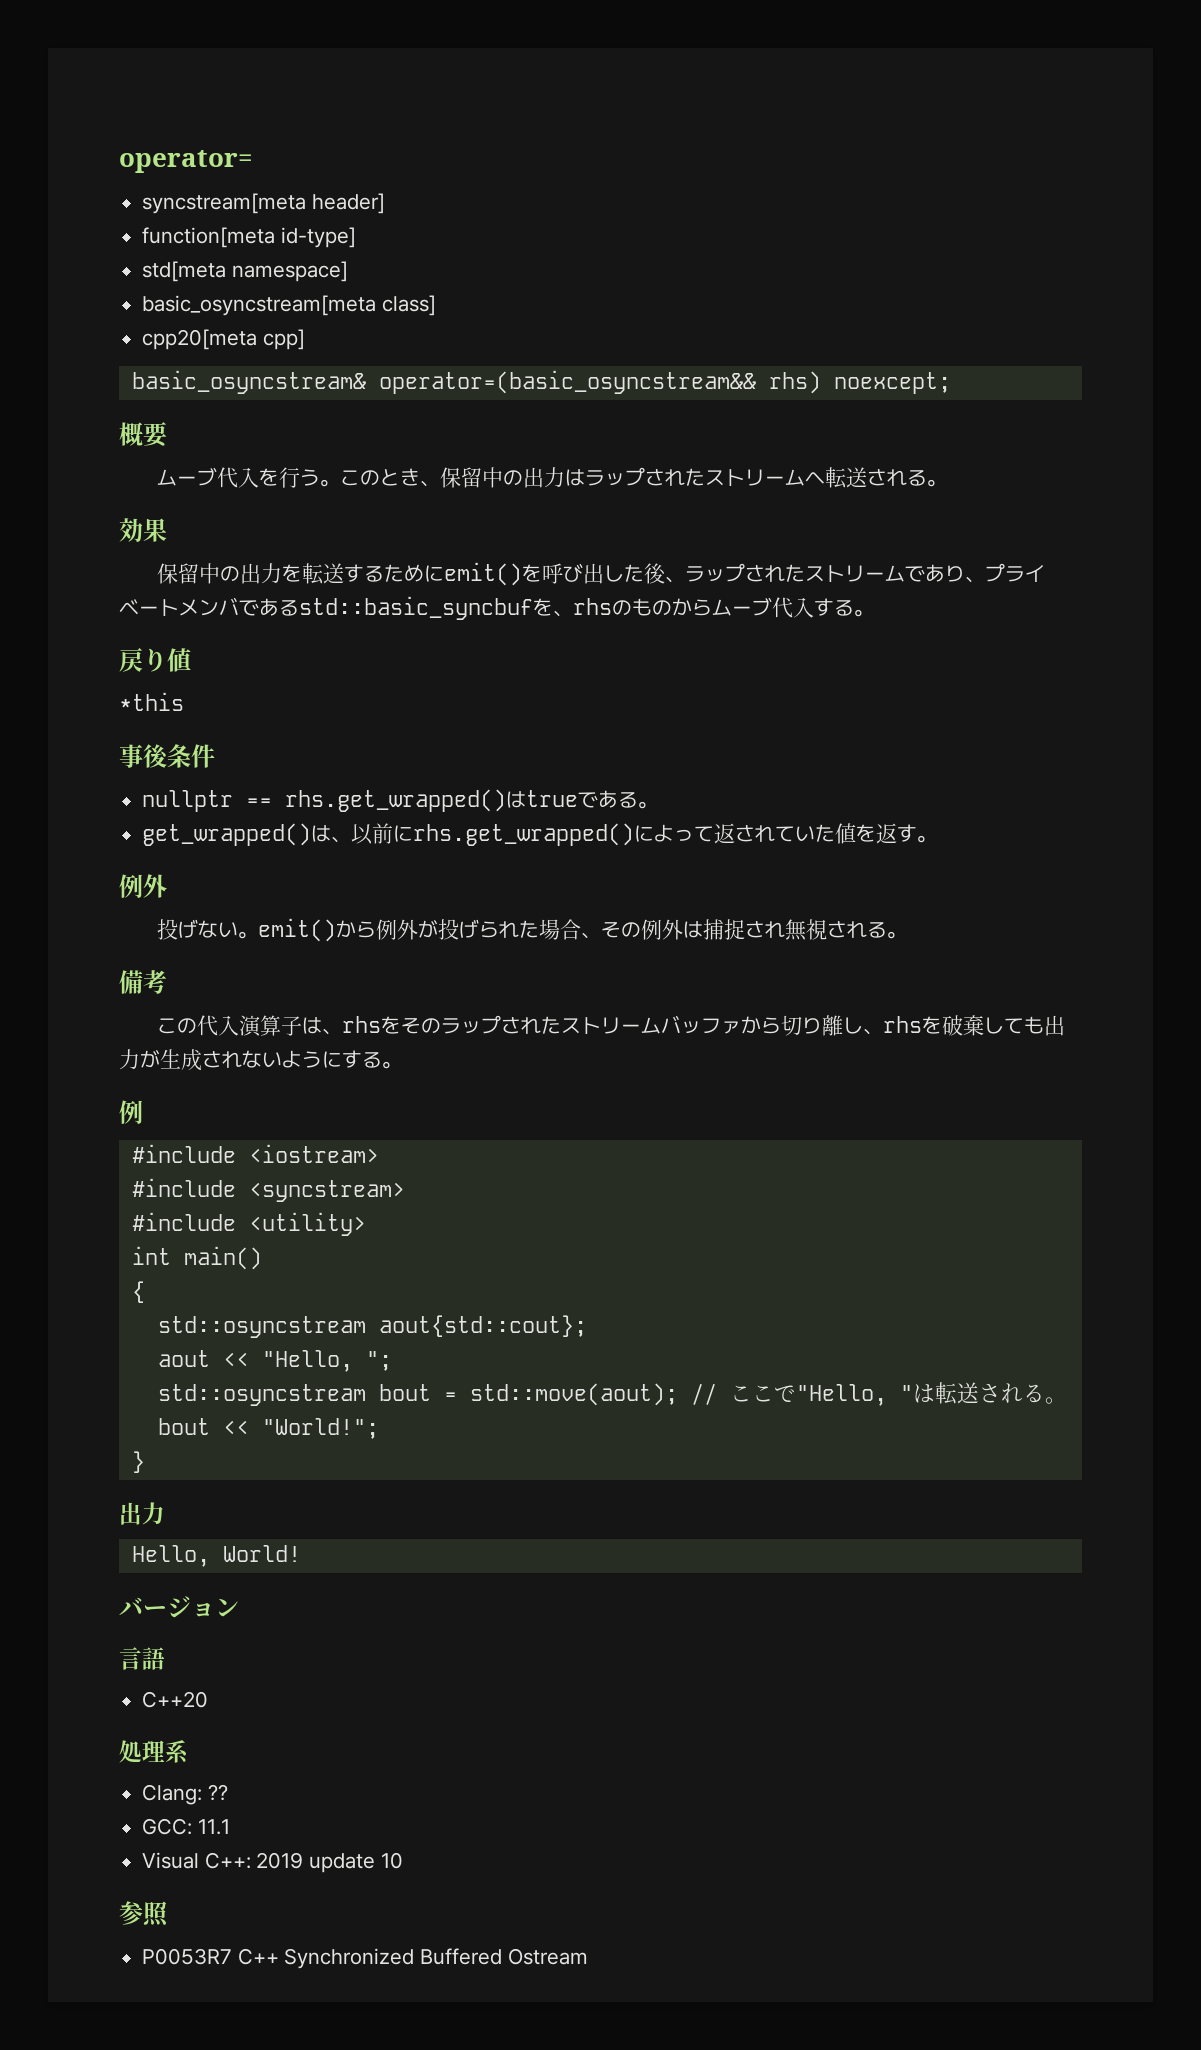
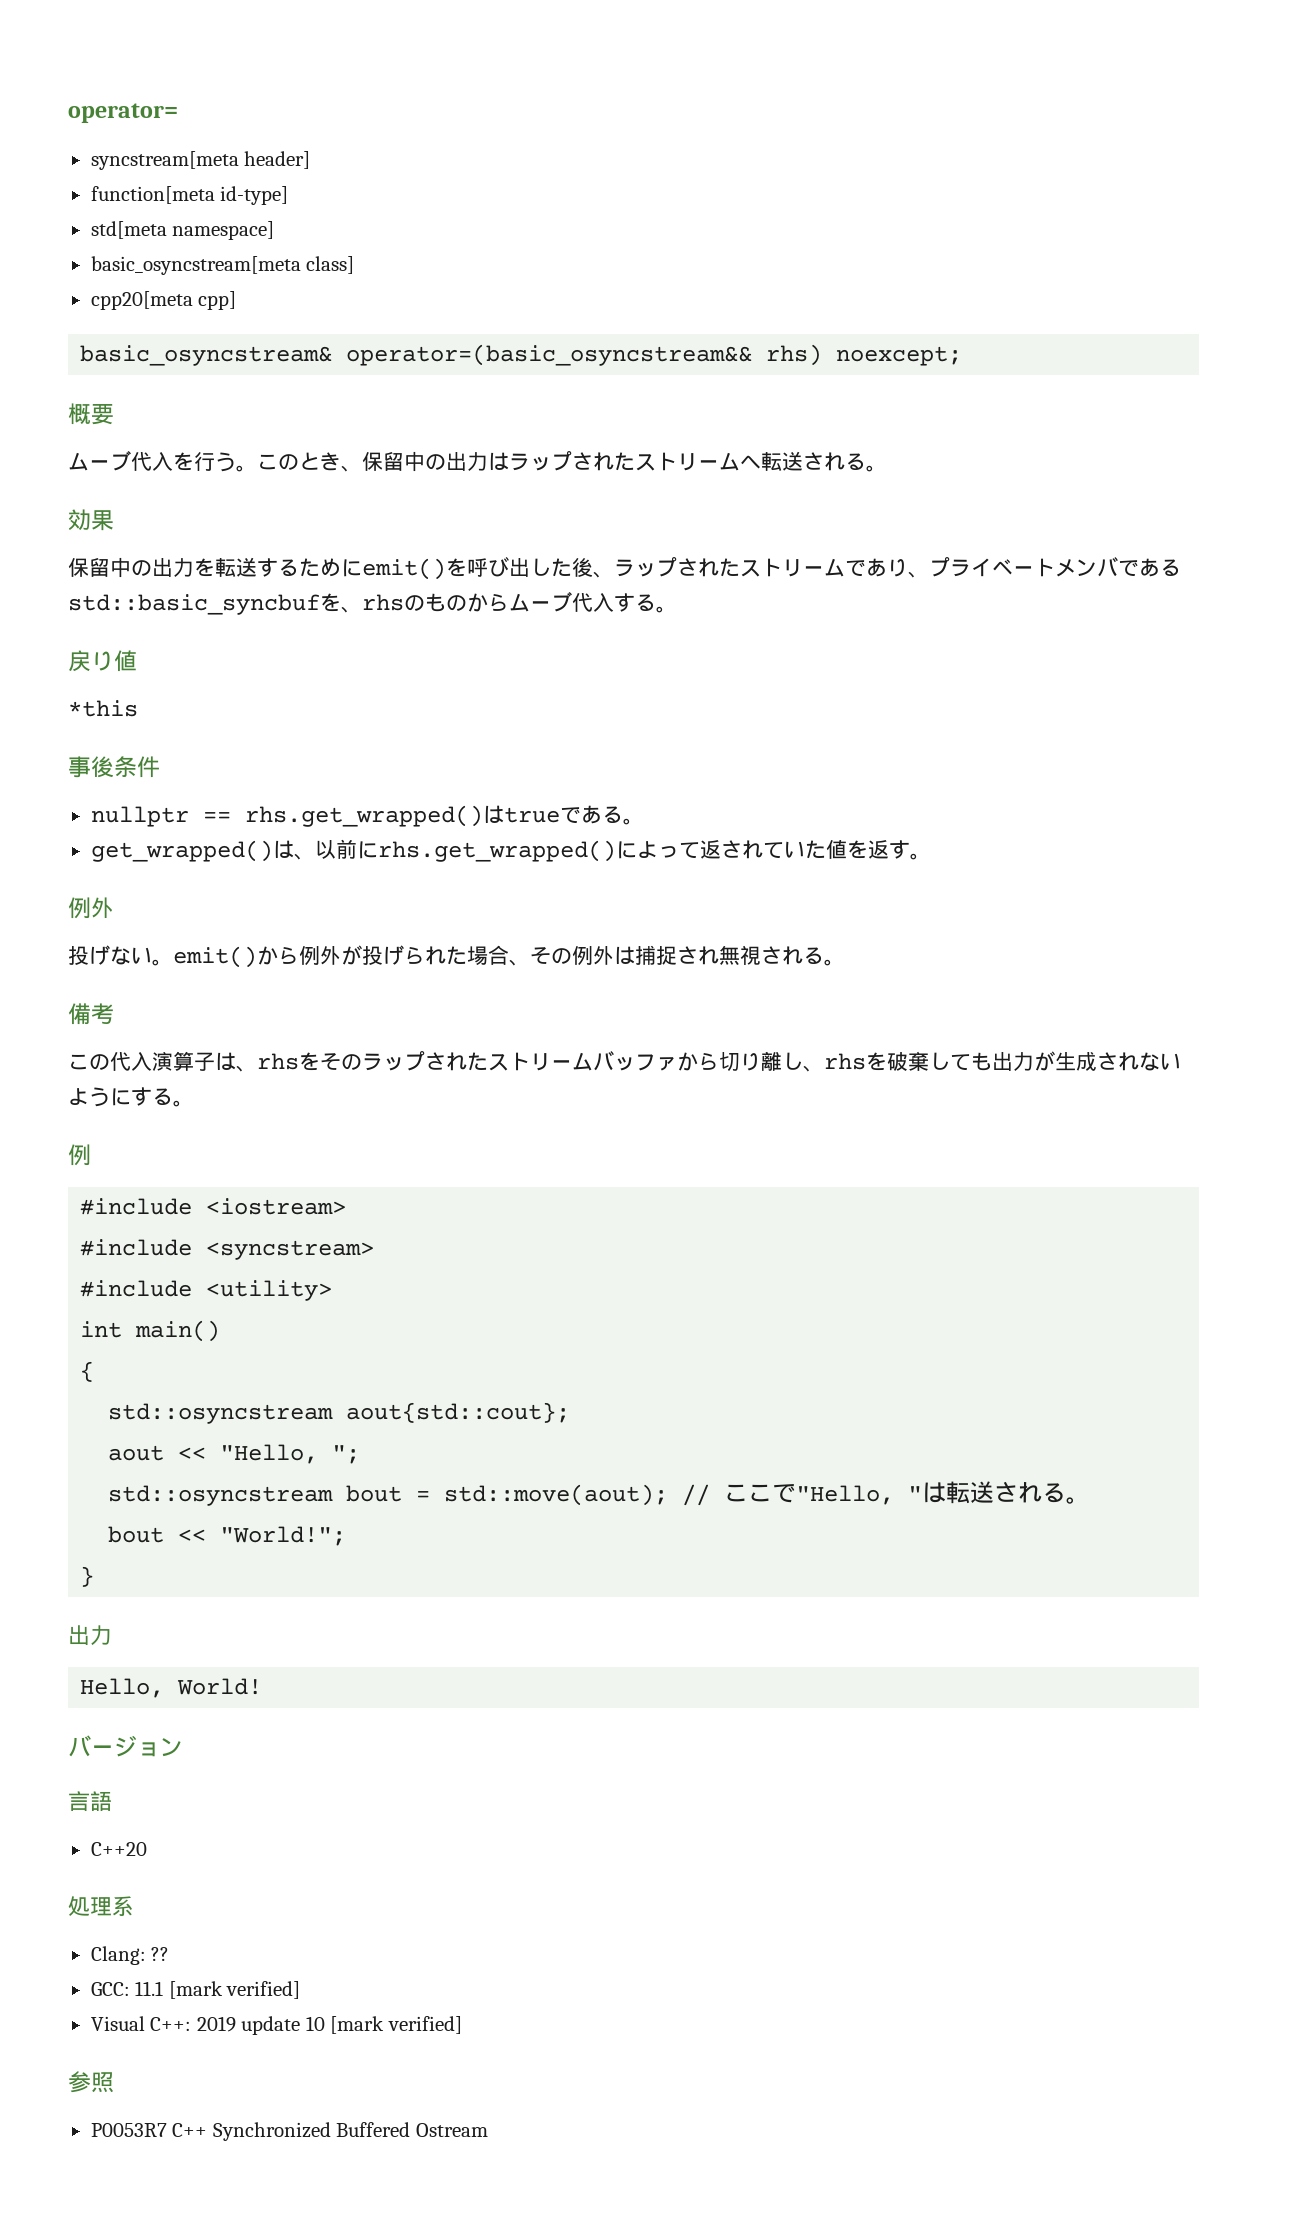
- GCC: 11.1
+ GCC: 11.1 [mark verified]
- Visual C++: 2019 update 10
+ Visual C++: 2019 update 10 [mark verified]

